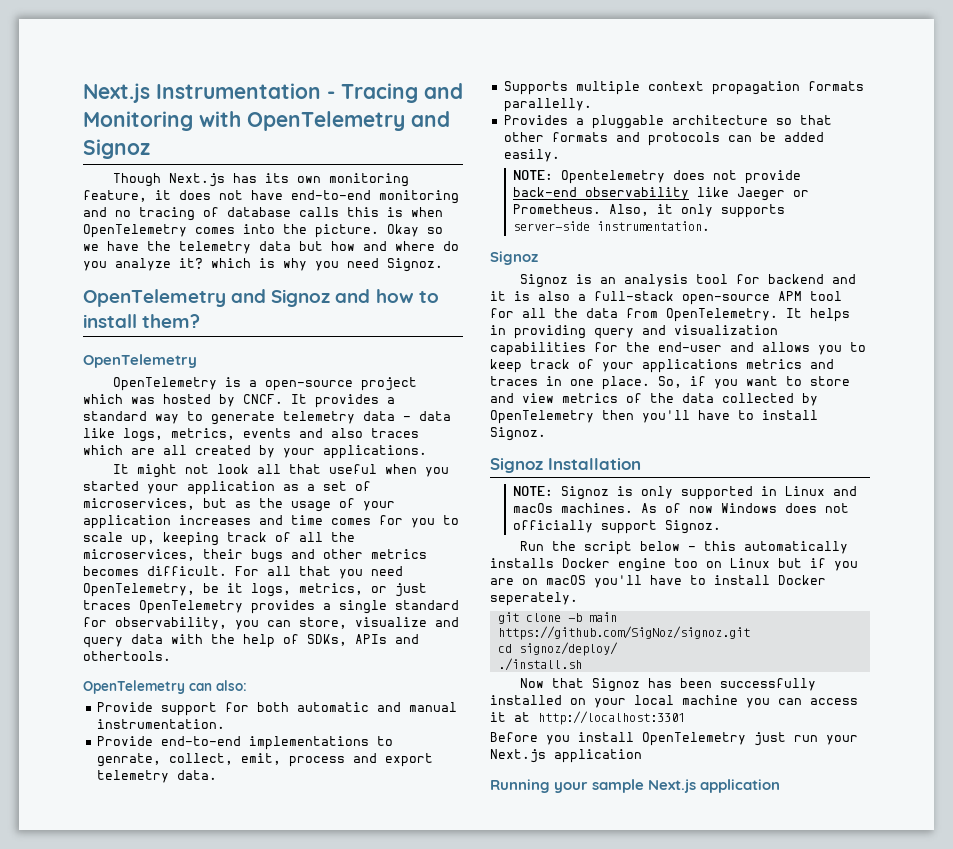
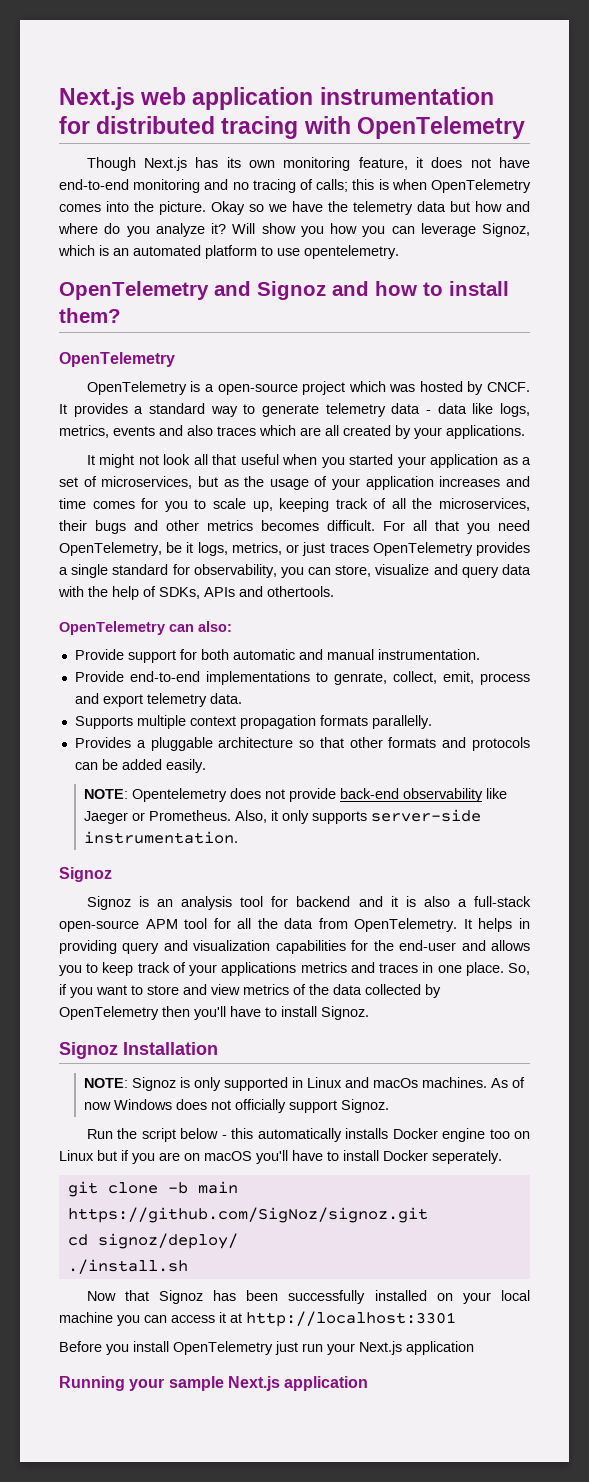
- Next.js Instrumentation - Tracing and Monitoring with OpenTelemetry and Signoz
+ Next.js web application instrumentation for distributed tracing with OpenTelemetry
- Though Next.js has its own monitoring feature, it does not have end-to-end monitoring and no tracing of database calls this is when OpenTelemetry comes into the picture.
+ Though Next.js has its own monitoring feature, it does not have end-to-end monitoring and no tracing of calls; this is when OpenTelemetry comes into the picture.
- Okay so we have the telemetry data but how and where do you analyze it? which is why you need Signoz.
+ Okay so we have the telemetry data but how and where do you analyze it? Will show you how you can leverage Signoz, which is an automated platform to use opentelemetry.

